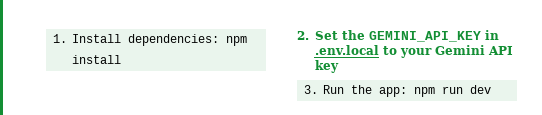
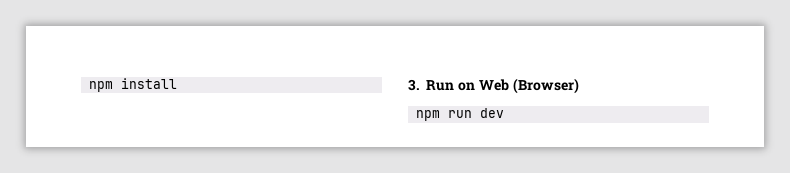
- 1. Install dependencies: npm install
+ npm install
- 2. Set the GEMINI_API_KEY in .env.local to your Gemini API key
- 3. Run the app: npm run dev
+ 3. Run on Web (Browser)
+ npm run dev

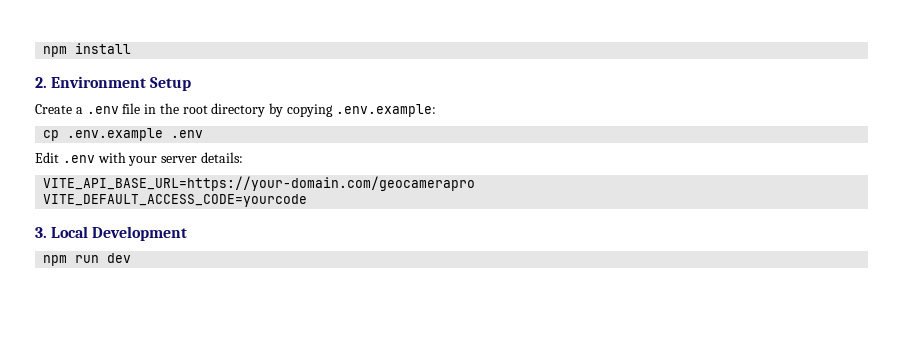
- 3. Run on Web (Browser)
+ 2. Environment Setup
+ Create a .env file in the root directory by copying .env.example:
+ cp .env.example .env
+ Edit .env with your server details:
+ VITE_API_BASE_URL=https://your-domain.com/geocamerapro
+ VITE_DEFAULT_ACCESS_CODE=yourcode
+ 3. Local Development

